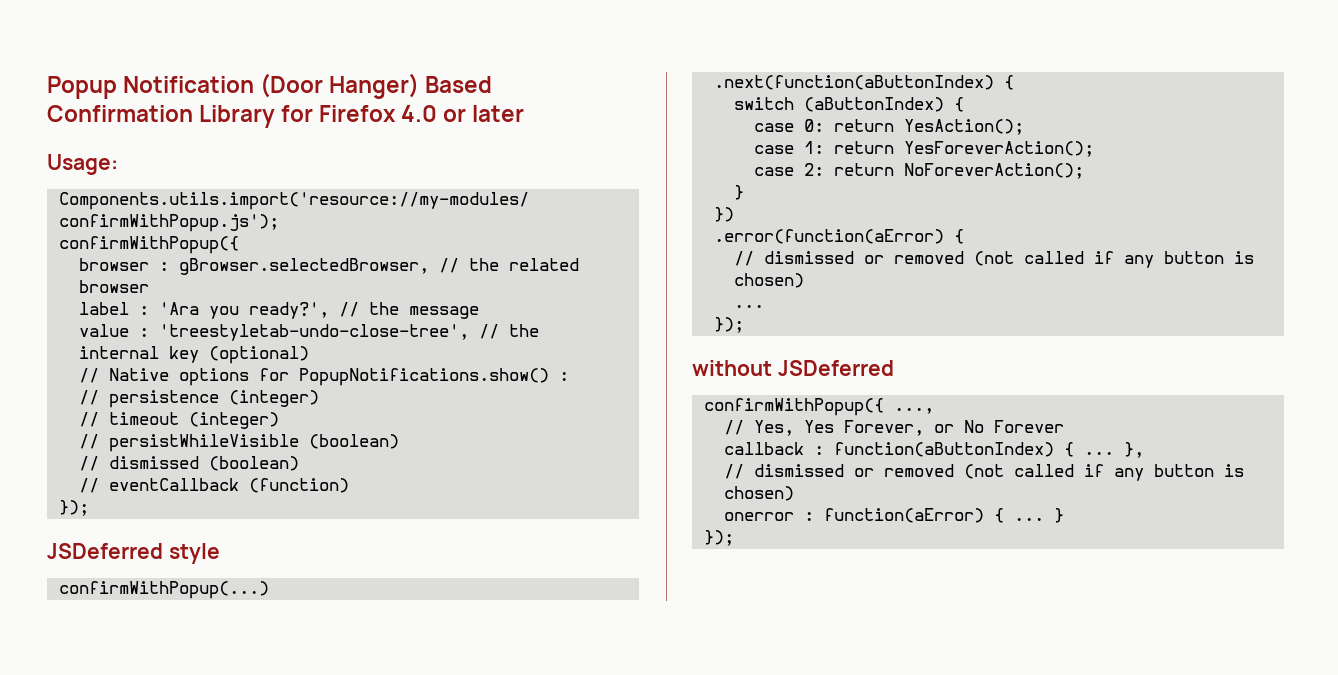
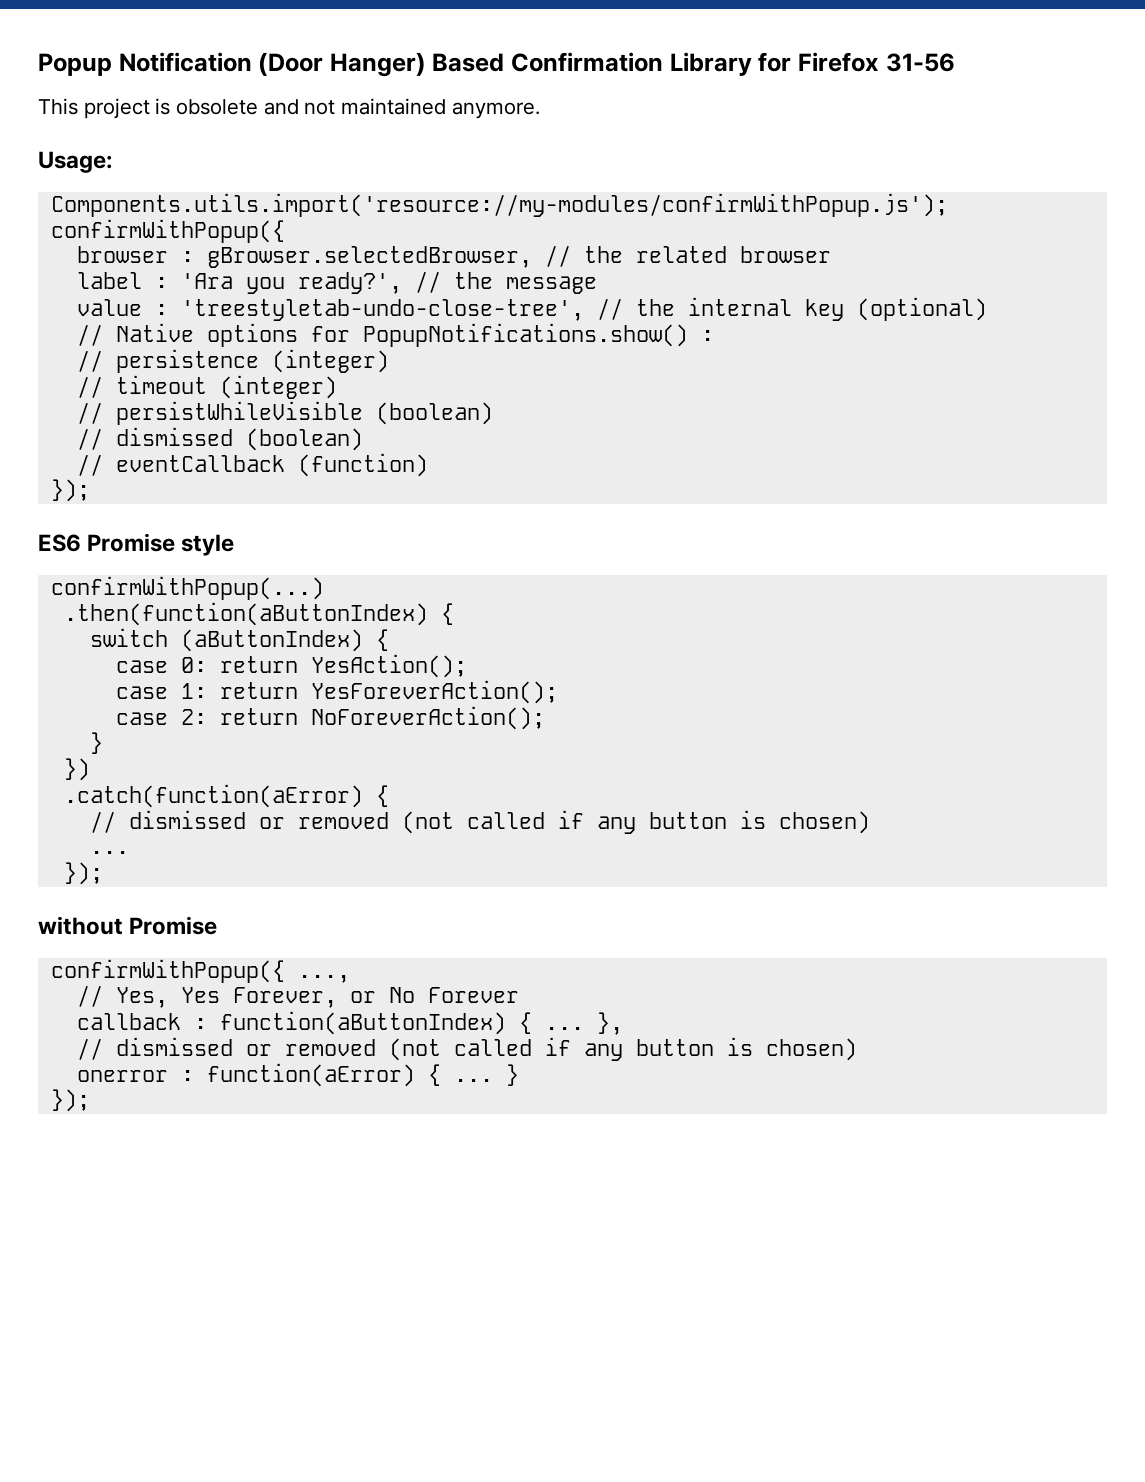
- Popup Notification (Door Hanger) Based Confirmation Library for Firefox 4.0 or later
+ Popup Notification (Door Hanger) Based Confirmation Library for Firefox 31-56
+ This project is obsolete and not maintained anymore.
- JSDeferred style
+ ES6 Promise style
- .next(function(aButtonIndex) {
+ .then(function(aButtonIndex) {
- .error(function(aError) {
+ .catch(function(aError) {
- without JSDeferred
+ without Promise

